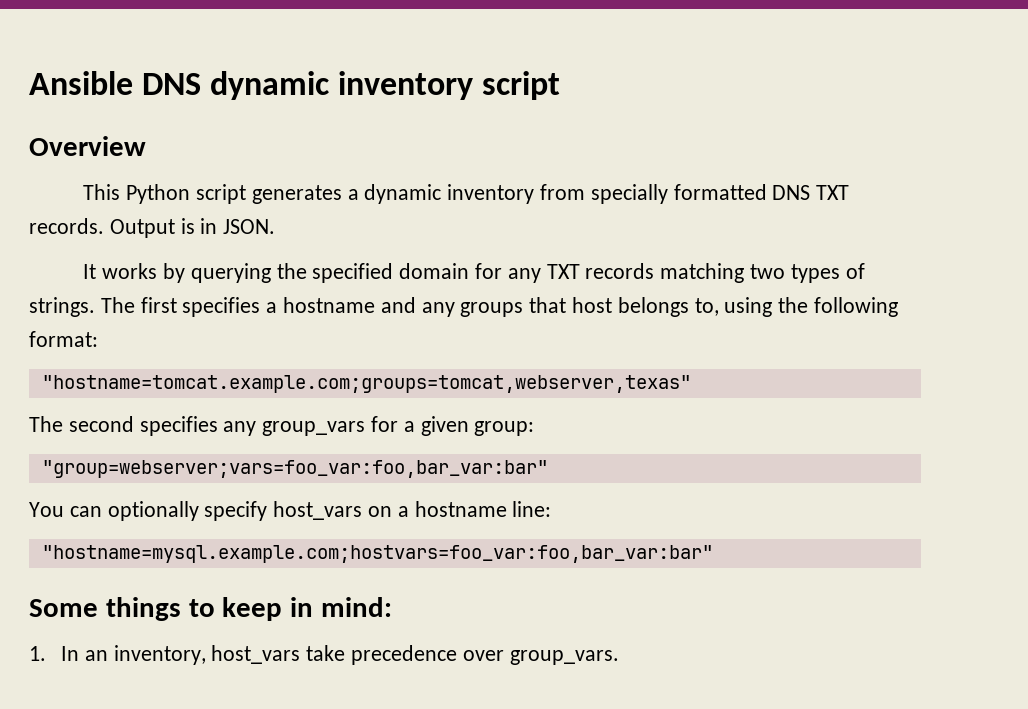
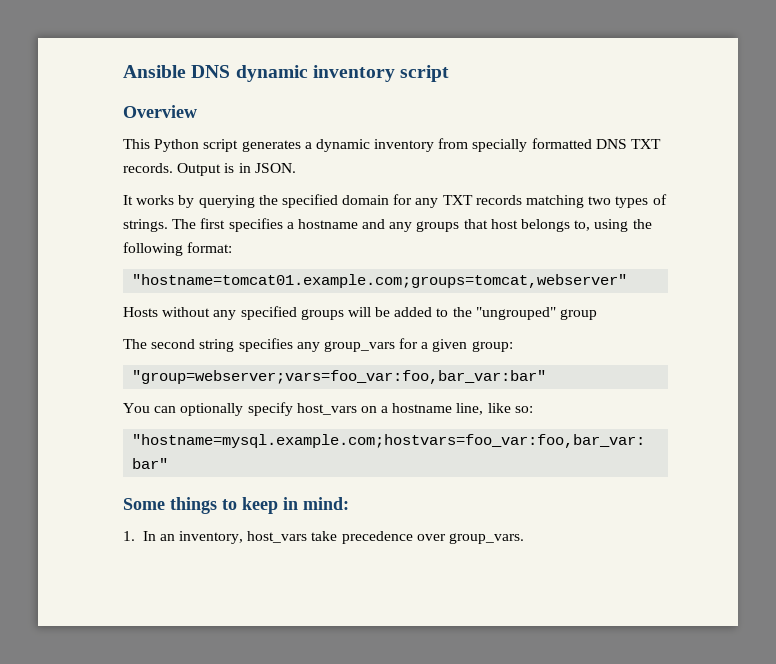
- "hostname=tomcat.example.com;groups=tomcat,webserver,texas"
+ "hostname=tomcat01.example.com;groups=tomcat,webserver"
+ Hosts without any specified groups will be added to the "ungrouped" group
- The second specifies any group_vars for a given group:
+ The second string specifies any group_vars for a given group:
- You can optionally specify host_vars on a hostname line:
+ You can optionally specify host_vars on a hostname line, like so:

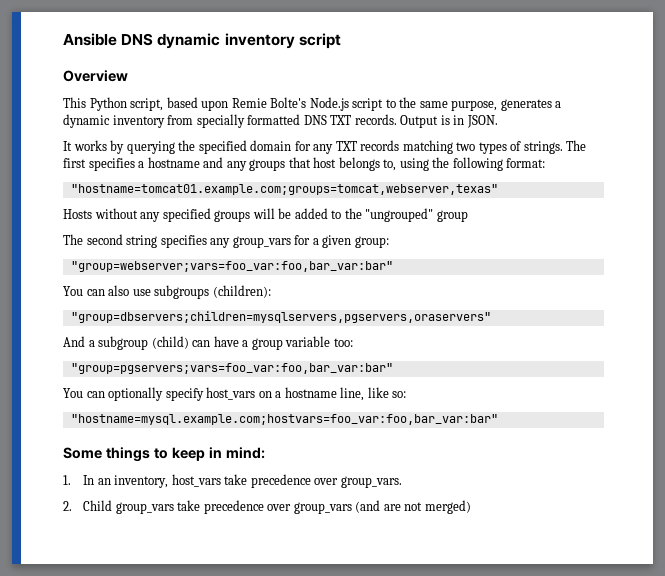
- This Python script generates a dynamic inventory from specially formatted DNS TXT records.
+ This Python script, based upon Remie Bolte's Node.js script to the same purpose, generates a dynamic inventory from specially formatted DNS TXT records.
- "hostname=tomcat01.example.com;groups=tomcat,webserver"
+ "hostname=tomcat01.example.com;groups=tomcat,webserver,texas"
+ You can also use subgroups (children):
+ "group=dbservers;children=mysqlservers,pgservers,oraservers"
+ And a subgroup (child) can have a group variable too:
+ "group=pgservers;vars=foo_var:foo,bar_var:bar"
+ 2. Child group_vars take precedence over group_vars (and are not merged)

